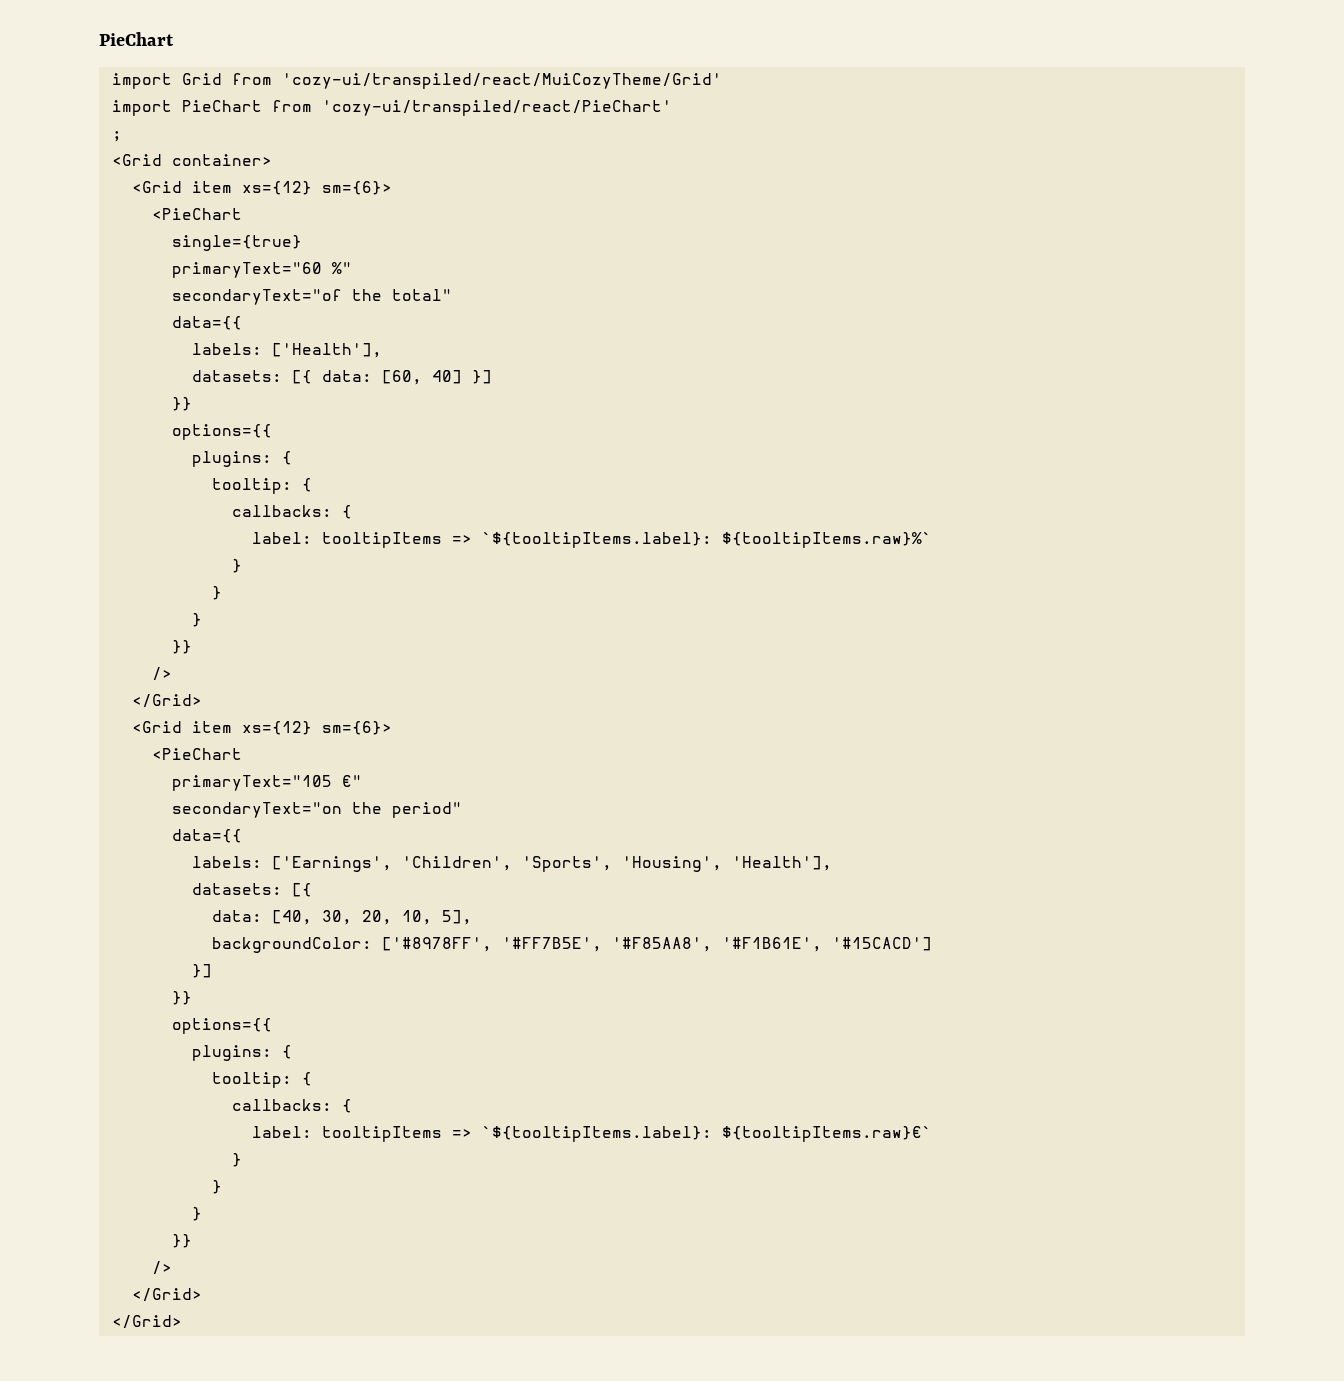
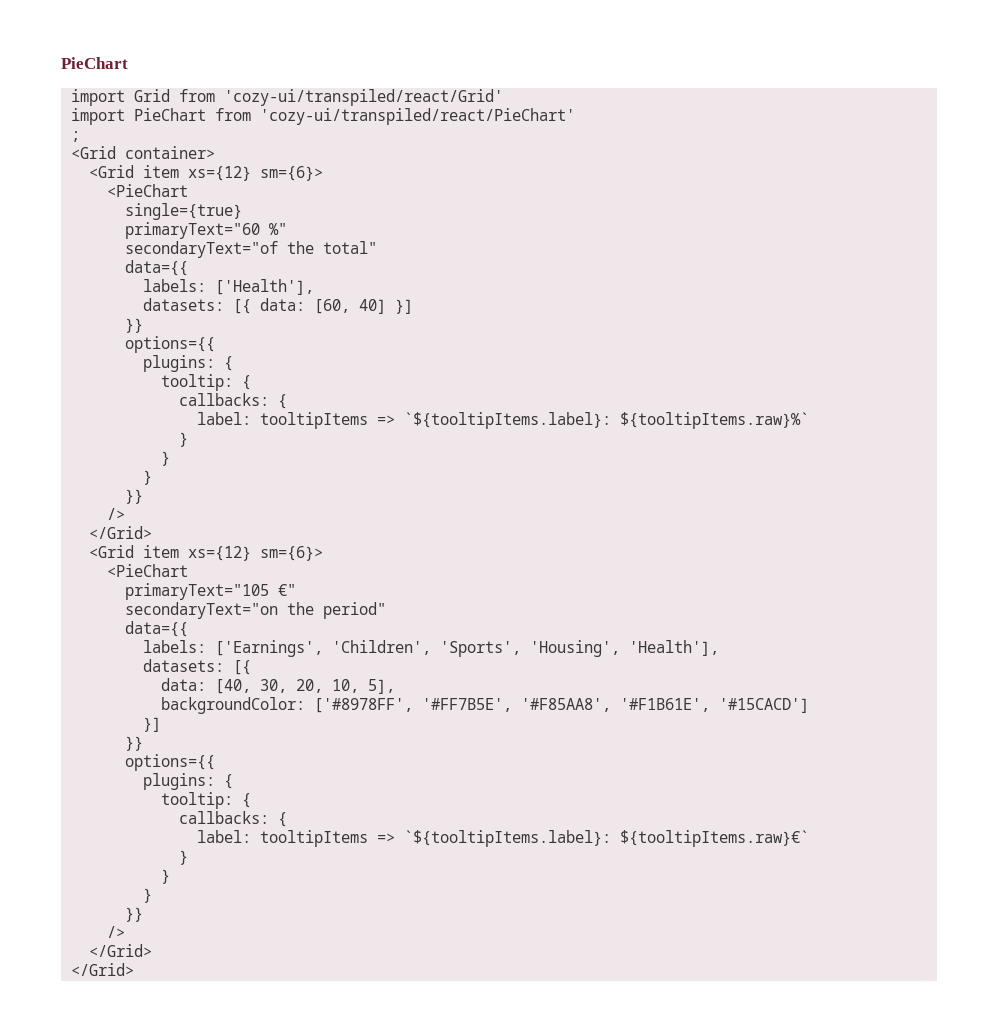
- import Grid from 'cozy-ui/transpiled/react/MuiCozyTheme/Grid'
+ import Grid from 'cozy-ui/transpiled/react/Grid'

